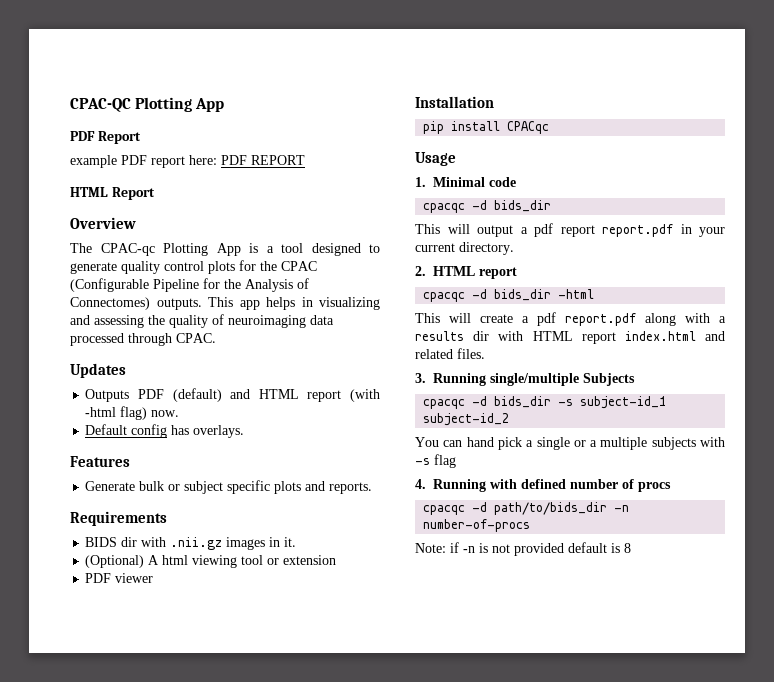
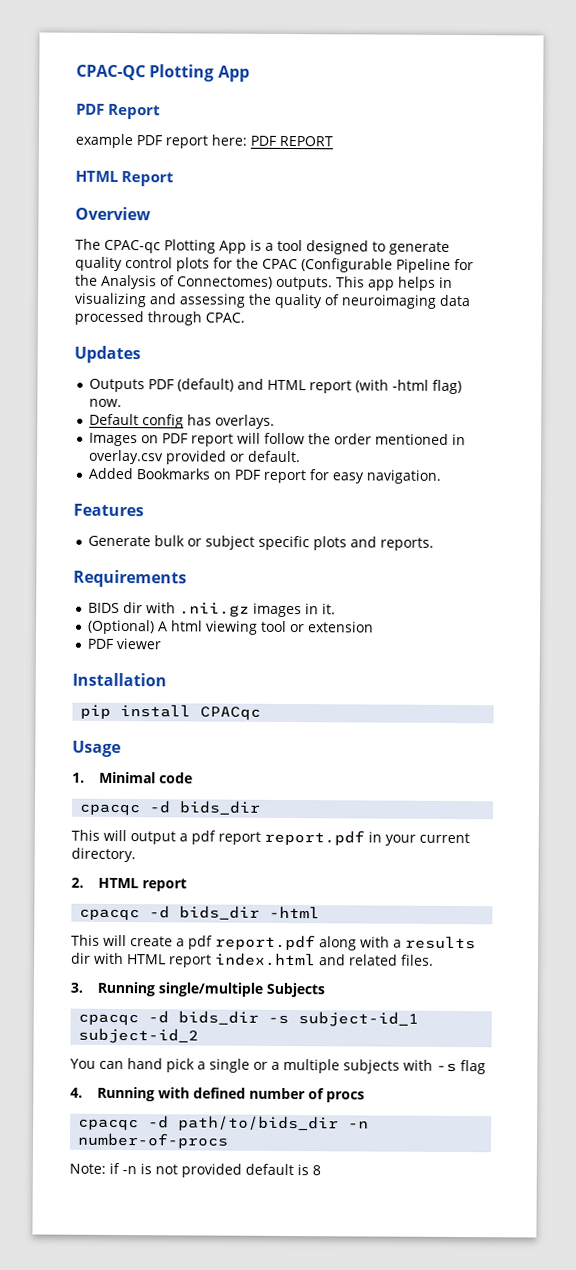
+ Images on PDF report will follow the order mentioned in overlay.csv provided or default.
+ Added Bookmarks on PDF report for easy navigation.

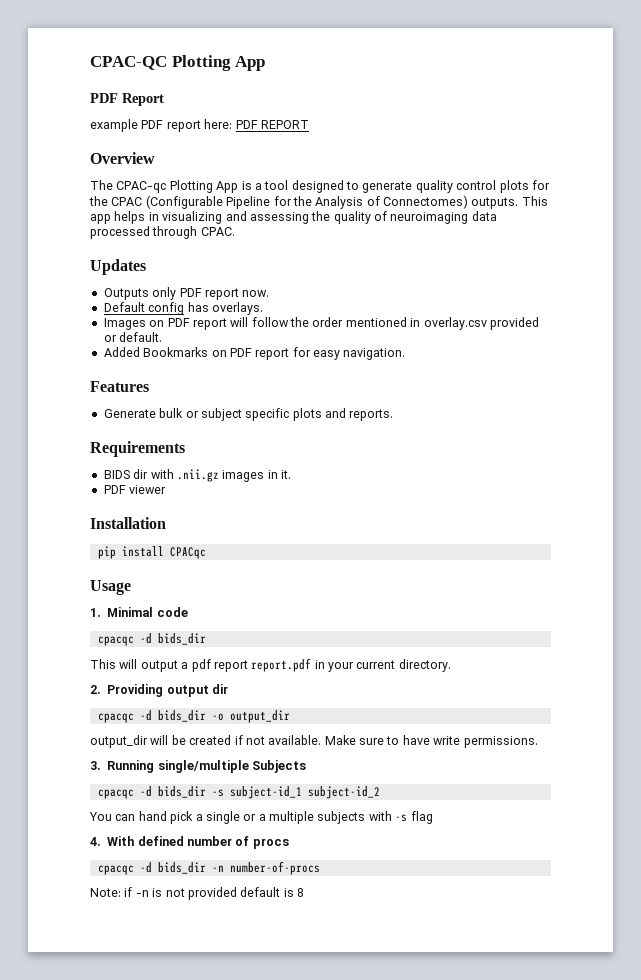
- HTML Report
- Outputs PDF (default) and HTML report (with -html flag) now.
+ Outputs only PDF report now.
- (Optional) A html viewing tool or extension
- 2. HTML report
- cpacqc -d bids_dir -html
- This will create a pdf report.pdf along with a results dir with HTML report index.html and related files.
+ 2. Providing output dir
+ cpacqc -d bids_dir -o output_dir
+ output_dir will be created if not available. Make sure to have write permissions.
- 4. Running with defined number of procs
+ 4. With defined number of procs
- cpacqc -d path/to/bids_dir -n number-of-procs
+ cpacqc -d bids_dir -n number-of-procs

